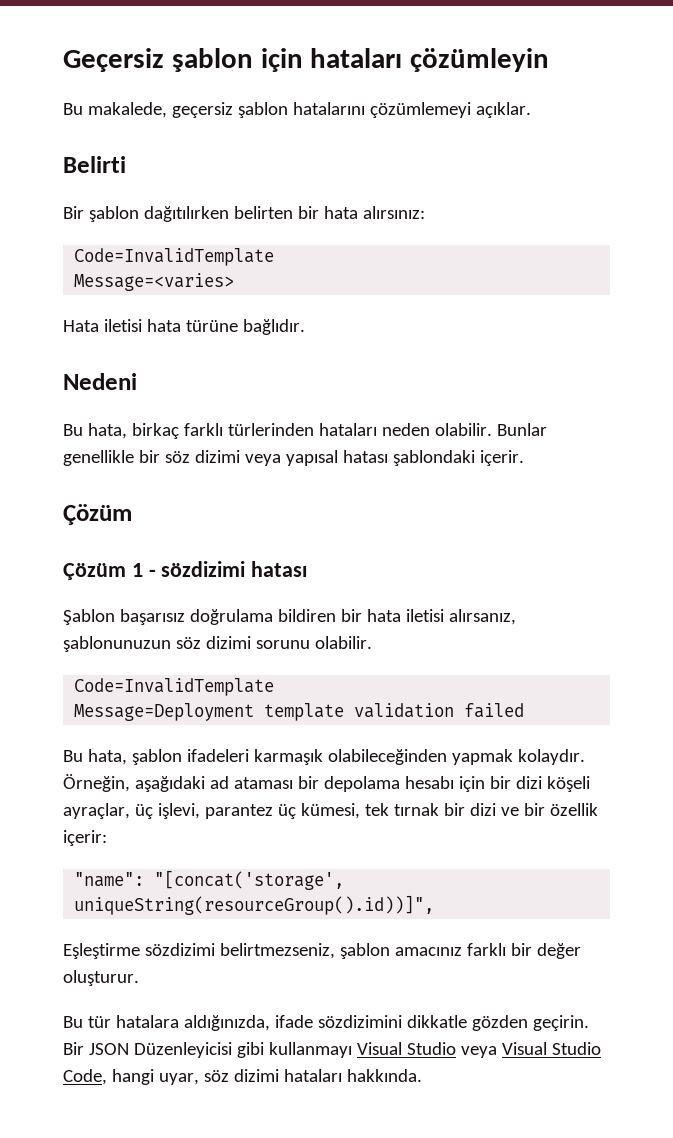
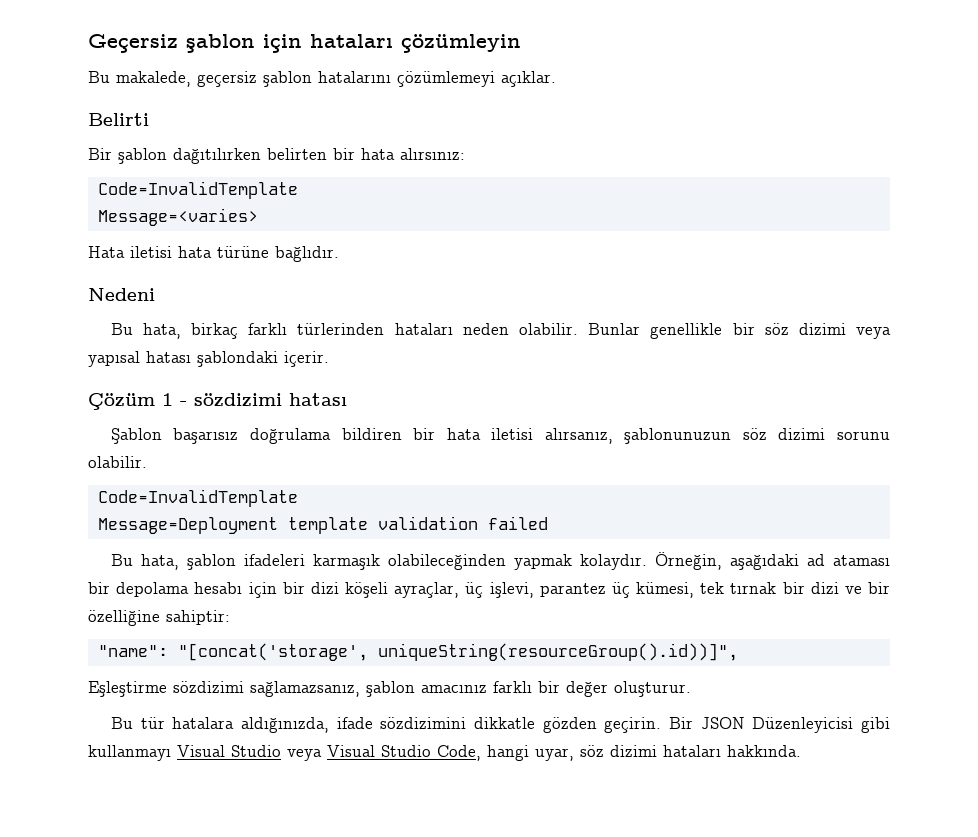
  Bunlar genellikle bir söz dizimi veya yapısal hatası şablondaki içerir.
- Çözüm
- Örneğin, aşağıdaki ad ataması bir depolama hesabı için bir dizi köşeli ayraçlar, üç işlevi, parantez üç kümesi, tek tırnak bir dizi ve bir özellik içerir:
+ Örneğin, aşağıdaki ad ataması bir depolama hesabı için bir dizi köşeli ayraçlar, üç işlevi, parantez üç kümesi, tek tırnak bir dizi ve bir özelliğine sahiptir:
- Eşleştirme sözdizimi belirtmezseniz, şablon amacınız farklı bir değer oluşturur.
+ Eşleştirme sözdizimi sağlamazsanız, şablon amacınız farklı bir değer oluşturur.

